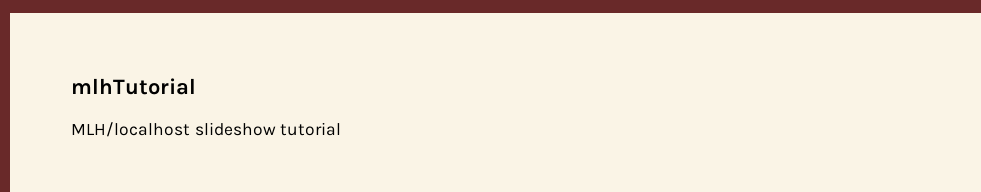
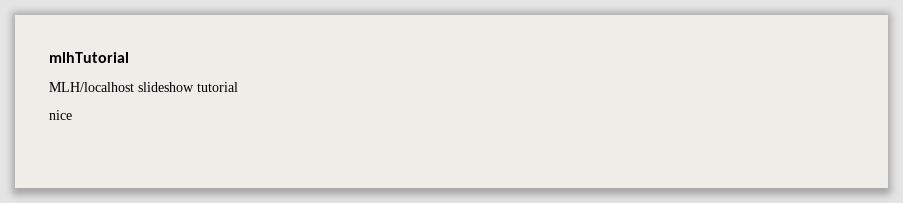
+ nice

